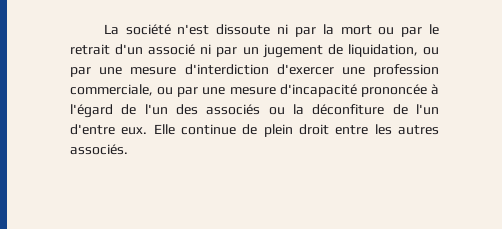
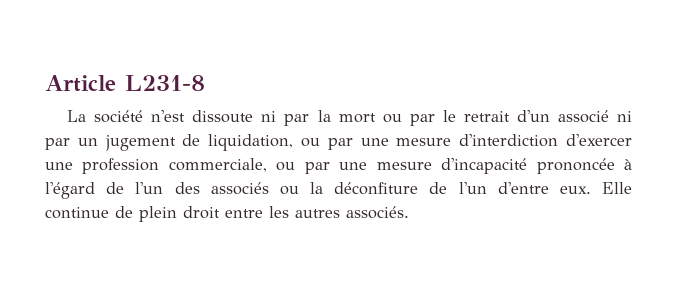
+ Article L231-8

